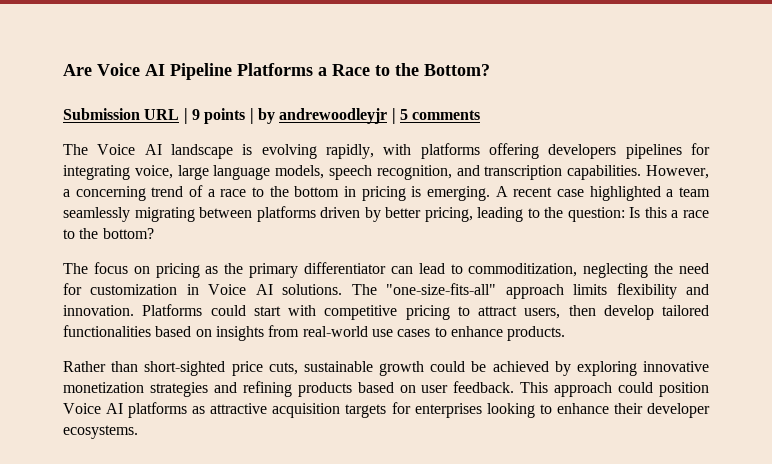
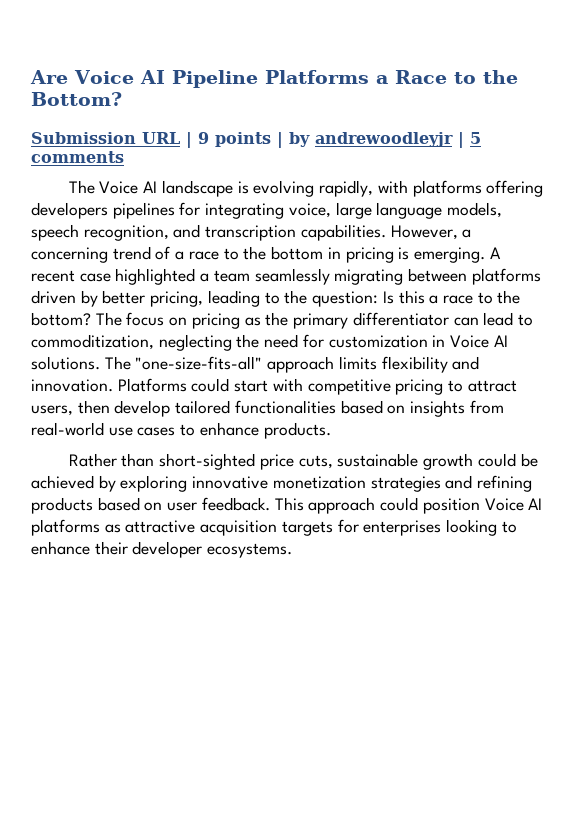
- A recent case highlighted a team seamlessly migrating between platforms driven by better pricing, leading to the question: Is this a race to the bottom?
- The focus on pricing as the primary differentiator can lead to commoditization, neglecting the need for customization in Voice AI solutions.
+ A recent case highlighted a team seamlessly migrating between platforms driven by better pricing, leading to the question: Is this a race to the bottom? The focus on pricing as the primary differentiator can lead to commoditization, neglecting the need for customization in Voice AI solutions.

